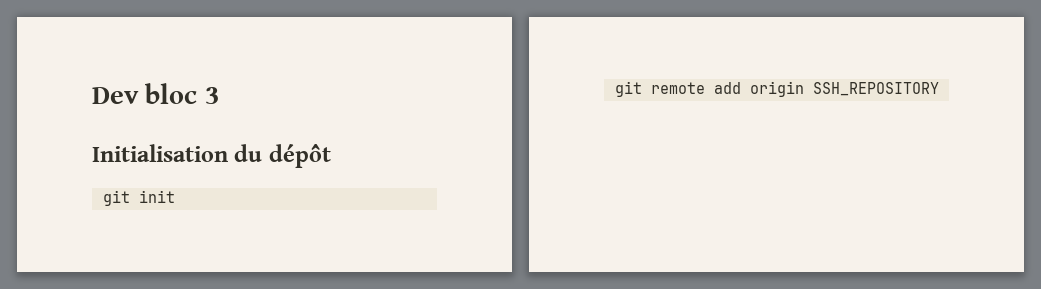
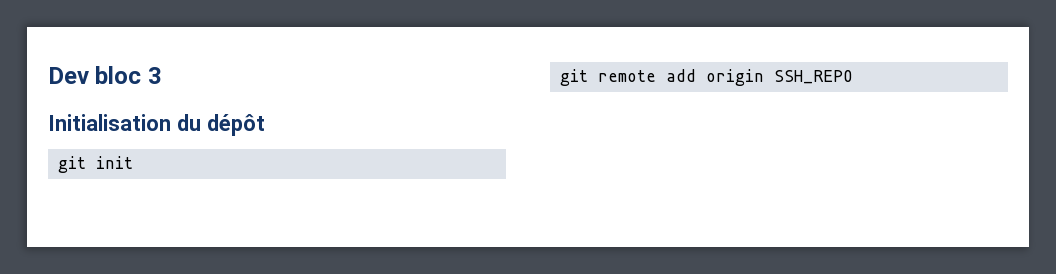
- git remote add origin SSH_REPOSITORY
+ git remote add origin SSH_REPO

